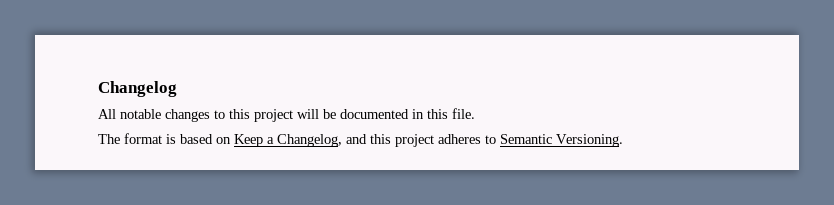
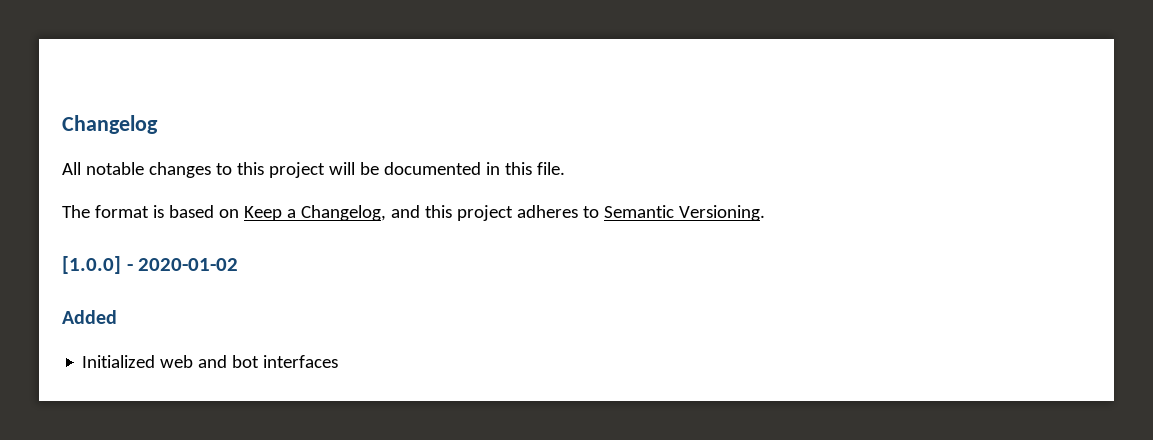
+ [1.0.0] - 2020-01-02
+ Added
+ Initialized web and bot interfaces

